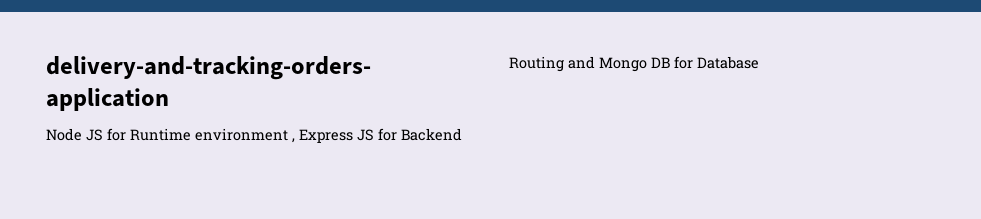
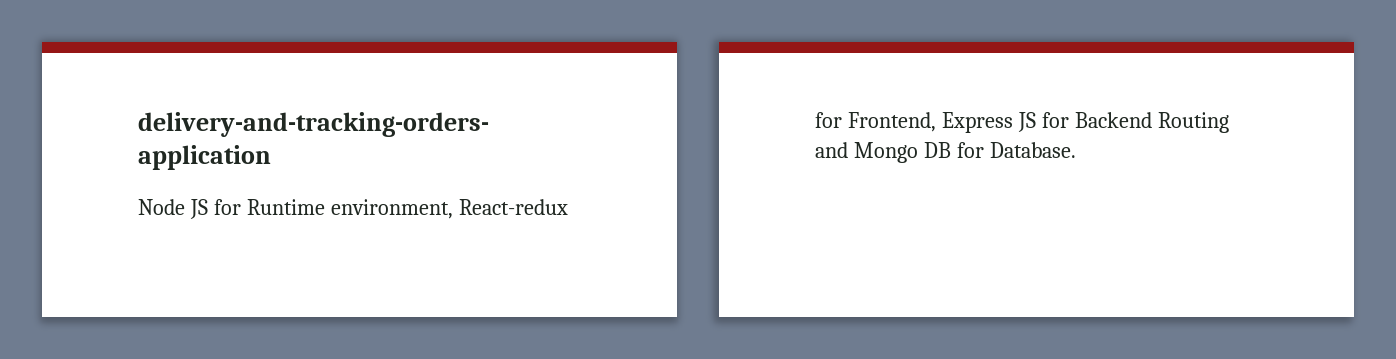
- Node JS for Runtime environment , Express JS for Backend Routing and Mongo DB for Database
+ Node JS for Runtime environment, React-redux for Frontend, Express JS for Backend Routing and Mongo DB for Database.

